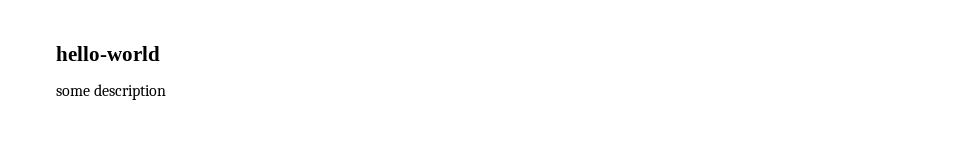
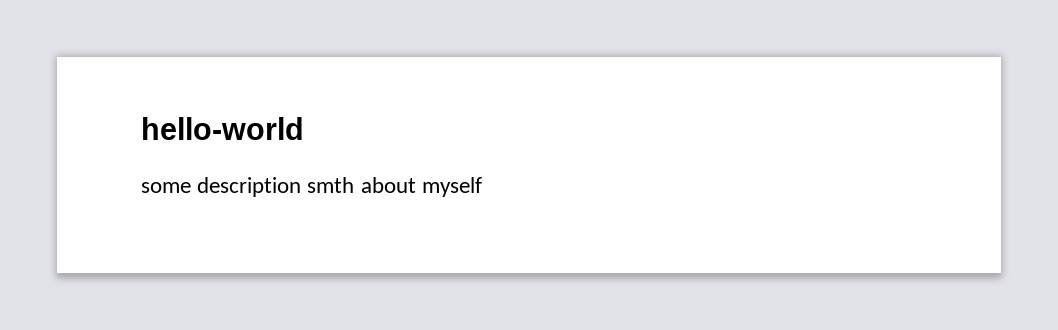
- some description
+ some description smth about myself

